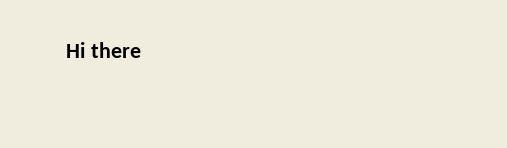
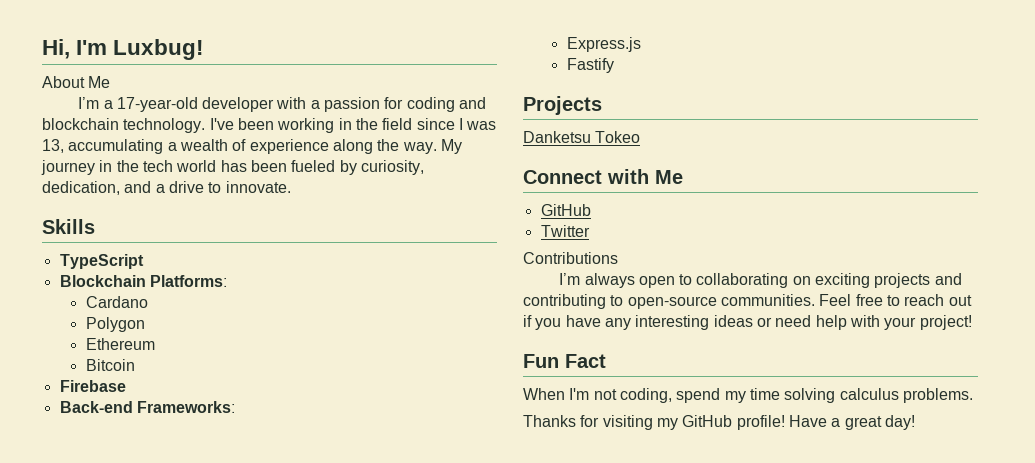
- Hi there
+ Hi, I'm Luxbug!
+ About Me
+ I’m a 17-year-old developer with a passion for coding and blockchain technology. I've been working in the field since I was 13, accumulating a wealth of experience along the way. My journey in the tech world has been fueled by curiosity, dedication, and a drive to innovate.
+ Skills
+ TypeScript
+ Blockchain Platforms:
+ Cardano
+ Polygon
+ Ethereum
+ Bitcoin
+ Firebase
+ Back-end Frameworks:
+ Express.js
+ Fastify
+ Projects
+ Danketsu Tokeo
+ Connect with Me
+ GitHub
+ Twitter
+ Contributions
+ I’m always open to collaborating on exciting projects and contributing to open-source communities. Feel free to reach out if you have any interesting ideas or need help with your project!
+ Fun Fact
+ When I'm not coding, spend my time solving calculus problems.
+ Thanks for visiting my GitHub profile! Have a great day!

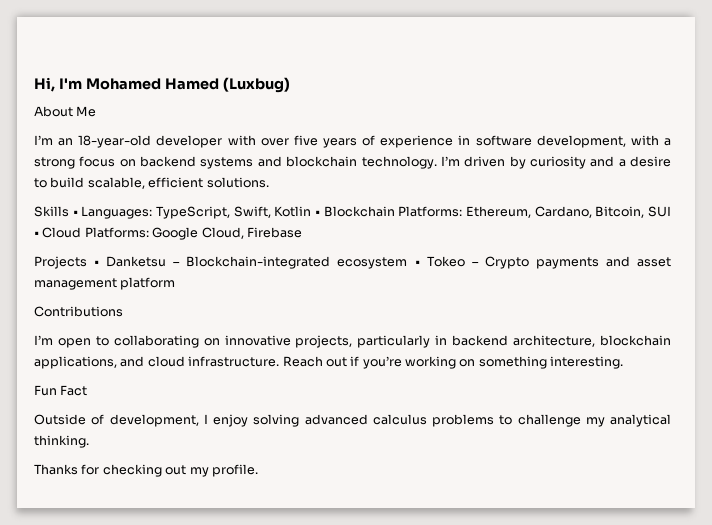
- Hi, I'm Luxbug!
+ Hi, I'm Mohamed Hamed (Luxbug)
- I’m a 17-year-old developer with a passion for coding and blockchain technology. I've been working in the field since I was 13, accumulating a wealth of experience along the way. My journey in the tech world has been fueled by curiosity, dedication, and a drive to innovate.
- Skills
- TypeScript
- Blockchain Platforms:
- Cardano
- Polygon
- Ethereum
- Bitcoin
- Firebase
- Back-end Frameworks:
- Express.js
- Fastify
- Projects
- Danketsu Tokeo
- Connect with Me
- GitHub
- Twitter
+ I’m an 18-year-old developer with over five years of experience in software development, with a strong focus on backend systems and blockchain technology. I’m driven by curiosity and a desire to build scalable, efficient solutions.
+ Skills • Languages: TypeScript, Swift, Kotlin • Blockchain Platforms: Ethereum, Cardano, Bitcoin, SUI • Cloud Platforms: Google Cloud, Firebase
+ Projects • Danketsu – Blockchain-integrated ecosystem • Tokeo – Crypto payments and asset management platform
- I’m always open to collaborating on exciting projects and contributing to open-source communities. Feel free to reach out if you have any interesting ideas or need help with your project!
+ I’m open to collaborating on innovative projects, particularly in backend architecture, blockchain applications, and cloud infrastructure. Reach out if you’re working on something interesting.
  Fun Fact
- When I'm not coding, spend my time solving calculus problems.
- Thanks for visiting my GitHub profile! Have a great day!
+ Outside of development, I enjoy solving advanced calculus problems to challenge my analytical thinking.
+ Thanks for checking out my profile.

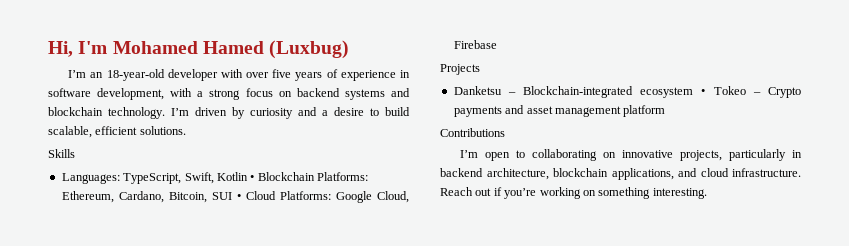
- About Me
- Skills • Languages: TypeScript, Swift, Kotlin • Blockchain Platforms: Ethereum, Cardano, Bitcoin, SUI • Cloud Platforms: Google Cloud, Firebase
+ Skills
+ Languages: TypeScript, Swift, Kotlin • Blockchain Platforms: Ethereum, Cardano, Bitcoin, SUI • Cloud Platforms: Google Cloud, Firebase
- Projects • Danketsu – Blockchain-integrated ecosystem • Tokeo – Crypto payments and asset management platform
+ Projects
+ Danketsu – Blockchain-integrated ecosystem • Tokeo – Crypto payments and asset management platform
- Fun Fact
- Outside of development, I enjoy solving advanced calculus problems to challenge my analytical thinking.
- Thanks for checking out my profile.

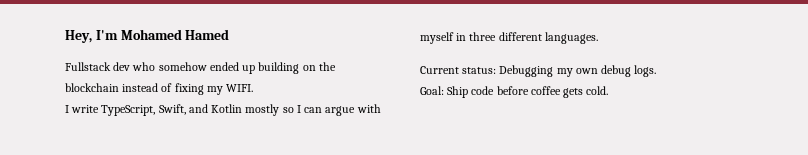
- Hi, I'm Mohamed Hamed (Luxbug)
- I’m an 18-year-old developer with over five years of experience in software development, with a strong focus on backend systems and blockchain technology. I’m driven by curiosity and a desire to build scalable, efficient solutions.
- Skills
- Languages: TypeScript, Swift, Kotlin • Blockchain Platforms: Ethereum, Cardano, Bitcoin, SUI • Cloud Platforms: Google Cloud, Firebase
- Projects
- Danketsu – Blockchain-integrated ecosystem • Tokeo – Crypto payments and asset management platform
- Contributions
- I’m open to collaborating on innovative projects, particularly in backend architecture, blockchain applications, and cloud infrastructure. Reach out if you’re working on something interesting.
+ Hey, I'm Mohamed Hamed
+ Fullstack dev who somehow ended up building on the blockchain instead of fixing my WIFI.
+ I write TypeScript, Swift, and Kotlin mostly so I can argue with myself in three different languages.
+ Current status: Debugging my own debug logs.
+ Goal: Ship code before coffee gets cold.

